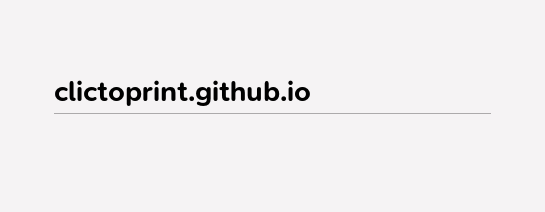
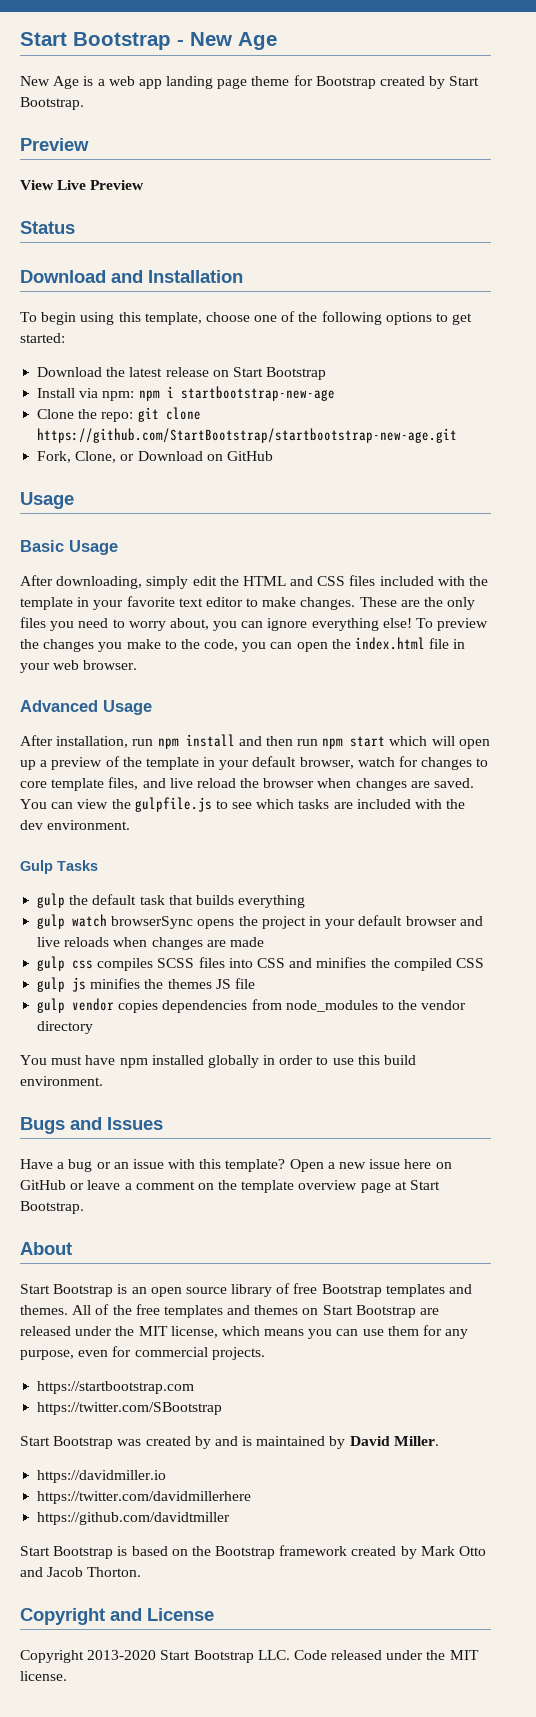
- clictoprint.github.io
+ Start Bootstrap - New Age
+ New Age is a web app landing page theme for Bootstrap created by Start Bootstrap.
+ Preview
+ View Live Preview
+ Status
+ Download and Installation
+ To begin using this template, choose one of the following options to get started:
+ Download the latest release on Start Bootstrap
+ Install via npm: npm i startbootstrap-new-age
+ Clone the repo: git clone https://github.com/StartBootstrap/startbootstrap-new-age.git
+ Fork, Clone, or Download on GitHub
+ Usage
+ Basic Usage
+ After downloading, simply edit the HTML and CSS files included with the template in your favorite text editor to make changes. These are the only files you need to worry about, you can ignore everything else! To preview the changes you make to the code, you can open the index.html file in your web browser.
+ Advanced Usage
+ After installation, run npm install and then run npm start which will open up a preview of the template in your default browser, watch for changes to core template files, and live reload the browser when changes are saved. You can view the gulpfile.js to see which tasks are included with the dev environment.
+ Gulp Tasks
+ gulp the default task that builds everything
+ gulp watch browserSync opens the project in your default browser and live reloads when changes are made
+ gulp css compiles SCSS files into CSS and minifies the compiled CSS
+ gulp js minifies the themes JS file
+ gulp vendor copies dependencies from node_modules to the vendor directory
+ You must have npm installed globally in order to use this build environment.
+ Bugs and Issues
+ Have a bug or an issue with this template? Open a new issue here on GitHub or leave a comment on the template overview page at Start Bootstrap.
+ About
+ Start Bootstrap is an open source library of free Bootstrap templates and themes. All of the free templates and themes on Start Bootstrap are released under the MIT license, which means you can use them for any purpose, even for commercial projects.
+ https://startbootstrap.com
+ https://twitter.com/SBootstrap
+ Start Bootstrap was created by and is maintained by David Miller.
+ https://davidmiller.io
+ https://twitter.com/davidmillerhere
+ https://github.com/davidtmiller
+ Start Bootstrap is based on the Bootstrap framework created by Mark Otto and Jacob Thorton.
+ Copyright and License
+ Copyright 2013-2020 Start Bootstrap LLC. Code released under the MIT license.

